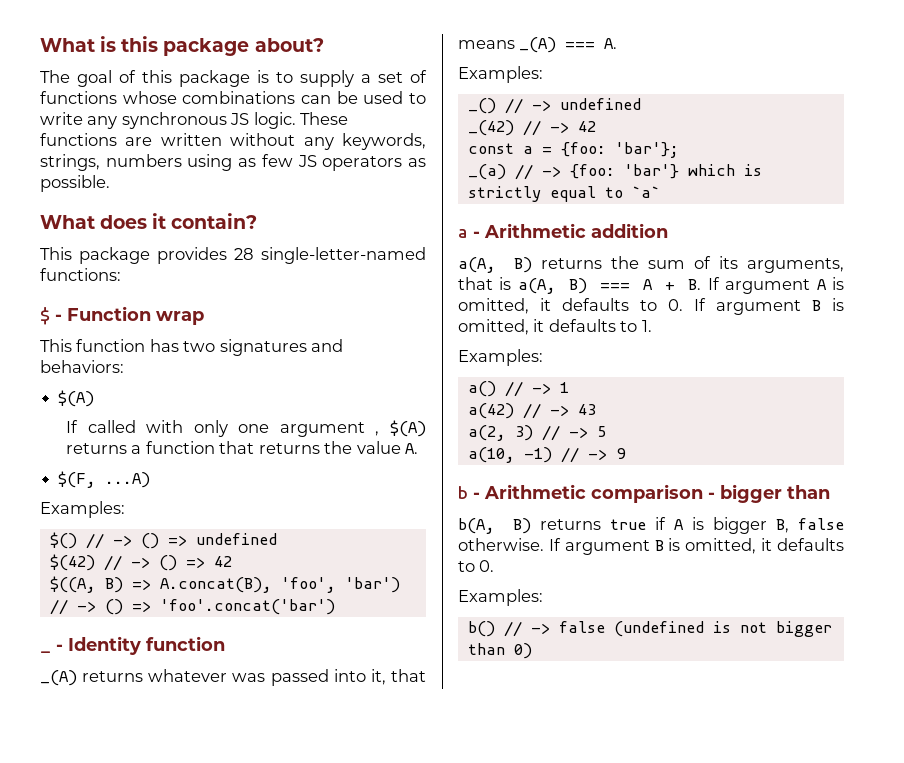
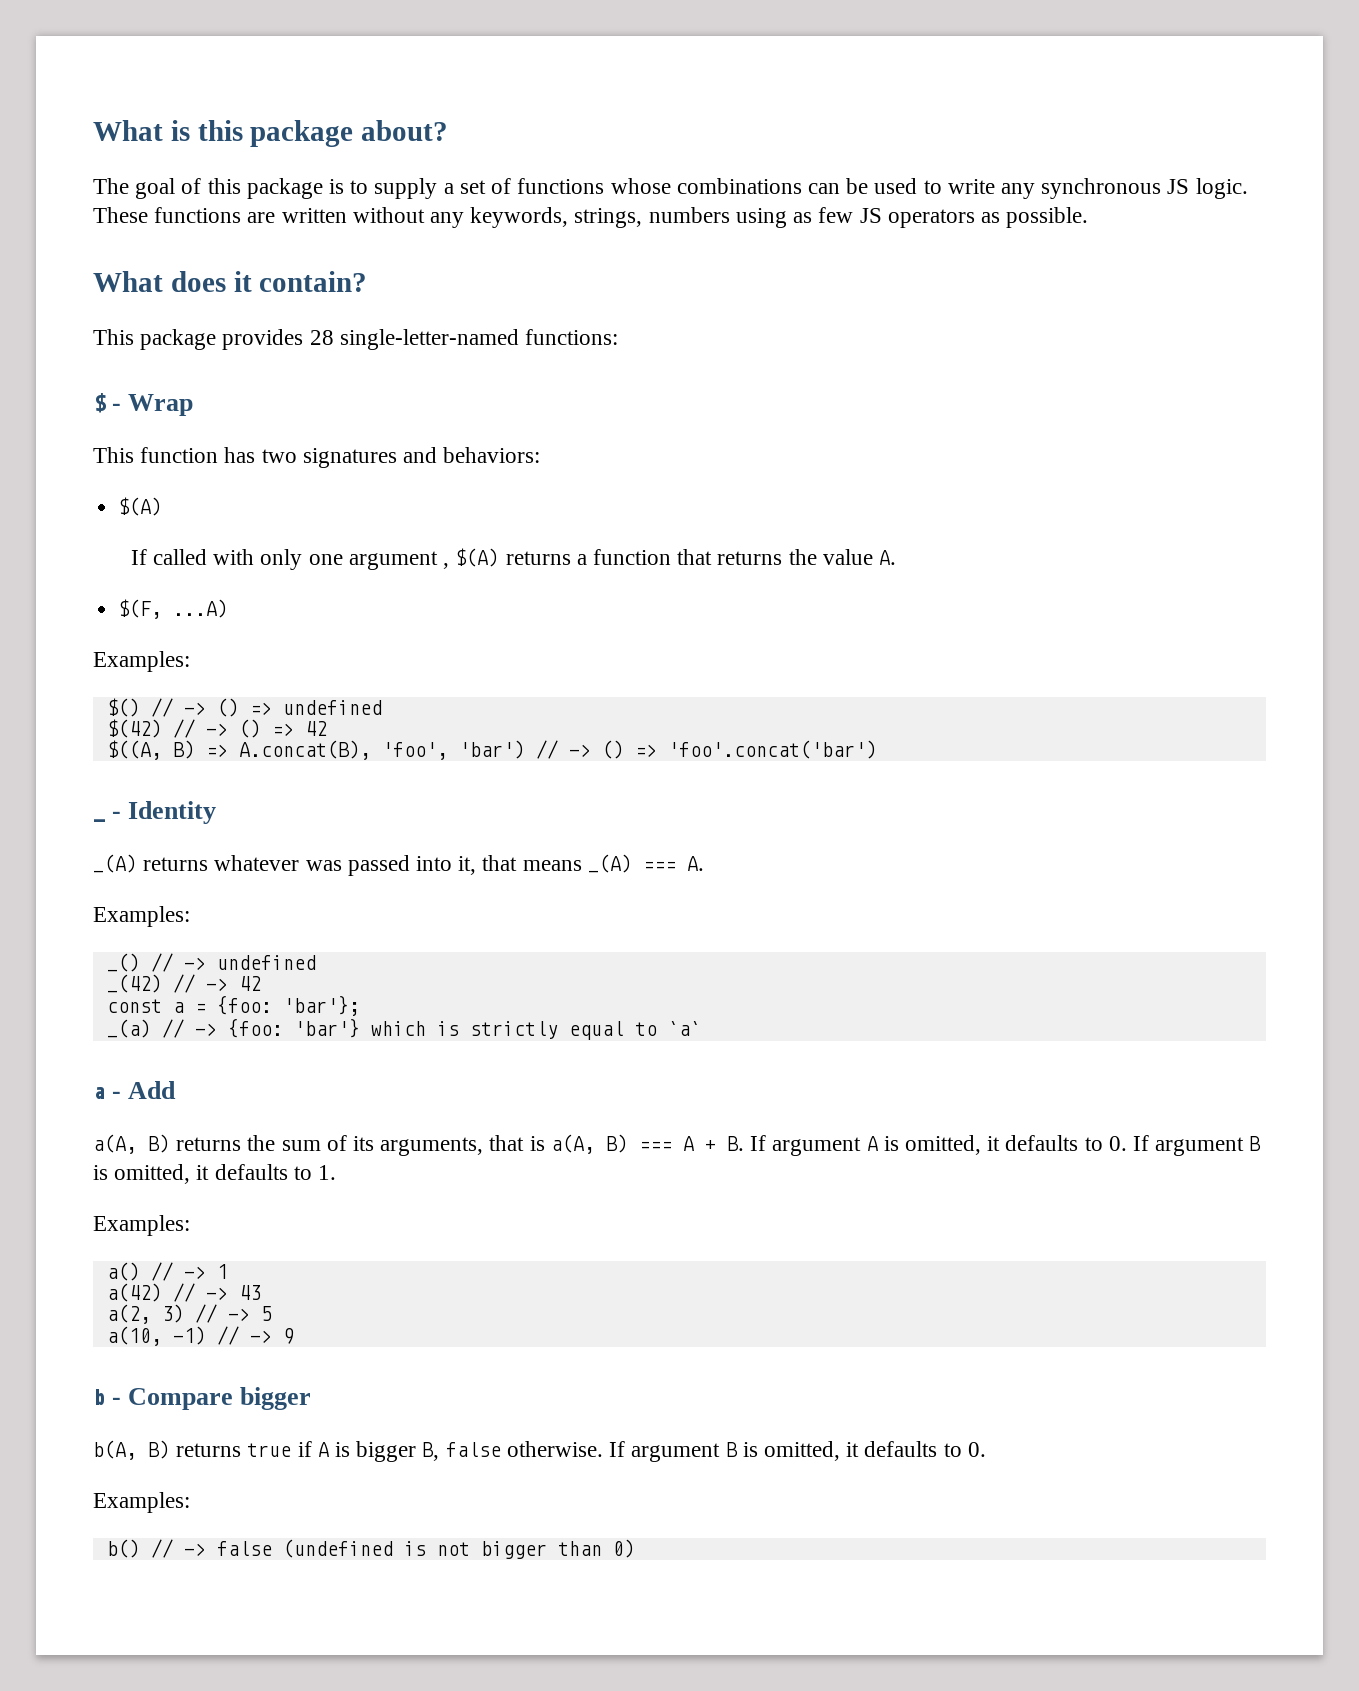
- $ - Function wrap
+ $ - Wrap
- _ - Identity function
+ _ - Identity
- a - Arithmetic addition
+ a - Add
- b - Arithmetic comparison - bigger than
+ b - Compare bigger

